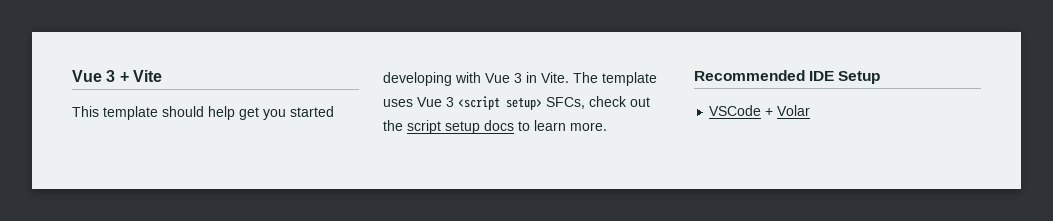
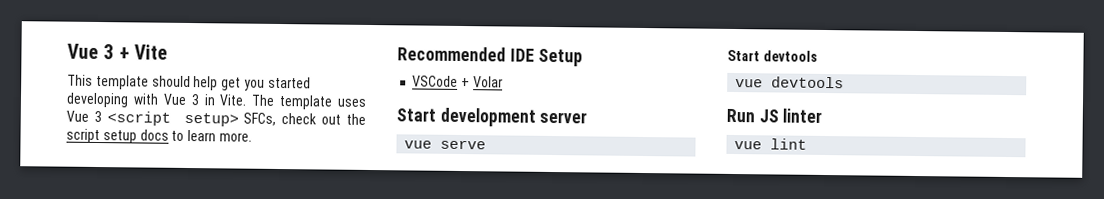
+ Start development server
+ vue serve
+ Start devtools
+ vue devtools
+ Run JS linter
+ vue lint

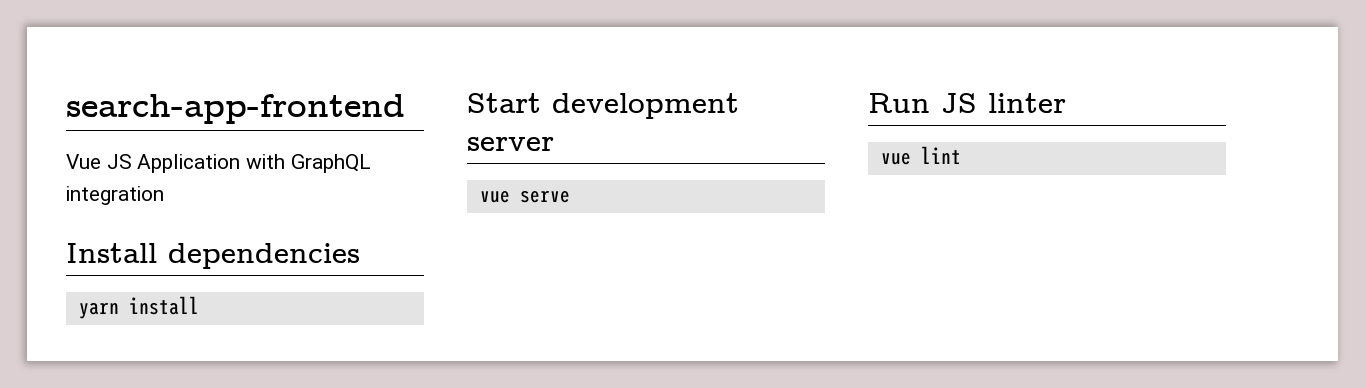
- Vue 3 + Vite
- This template should help get you started developing with Vue 3 in Vite. The template uses Vue 3 <script setup> SFCs, check out the script setup docs to learn more.
- Recommended IDE Setup
- VSCode + Volar
+ search-app-frontend
+ Vue JS Application with GraphQL integration
+ Install dependencies
+ yarn install
- Start devtools
- vue devtools

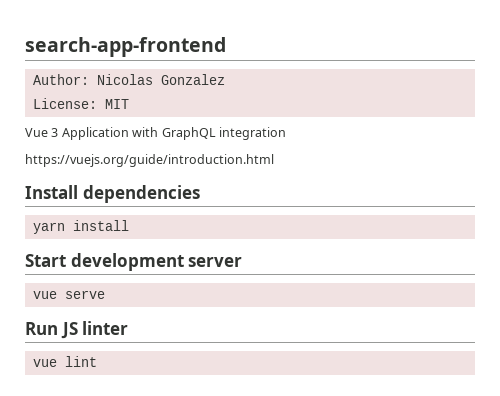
+ Author: Nicolas Gonzalez
+ License: MIT
- Vue JS Application with GraphQL integration
+ Vue 3 Application with GraphQL integration
+ https://vuejs.org/guide/introduction.html

